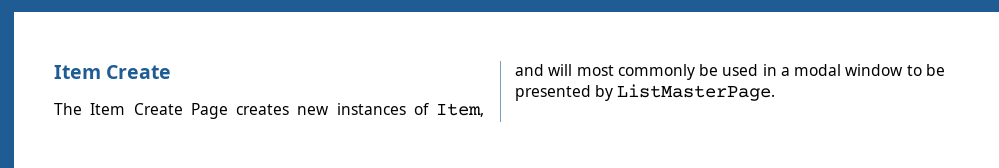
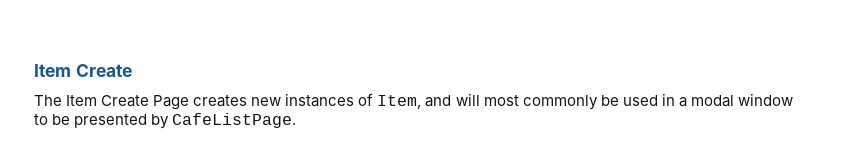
- The Item Create Page creates new instances of Item, and will most commonly be used in a modal window to be presented by ListMasterPage.
+ The Item Create Page creates new instances of Item, and will most commonly be used in a modal window to be presented by CafeListPage.

